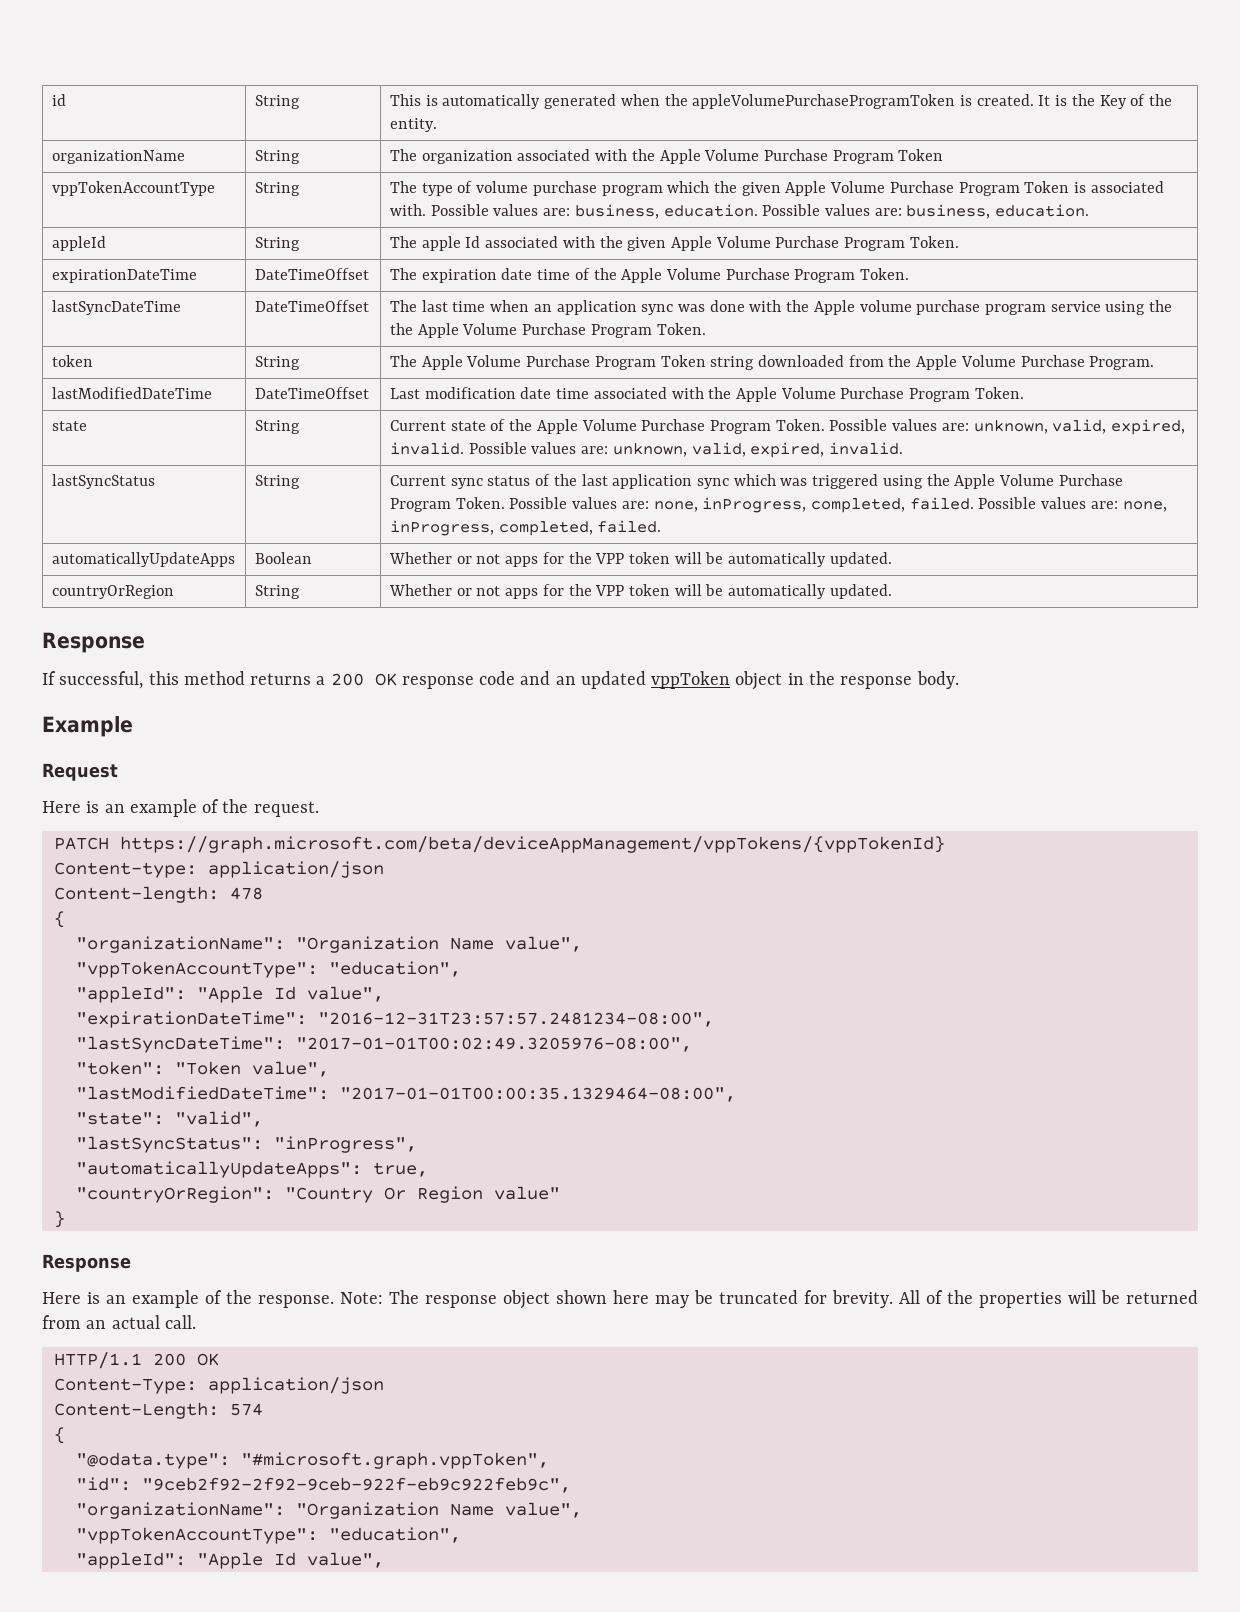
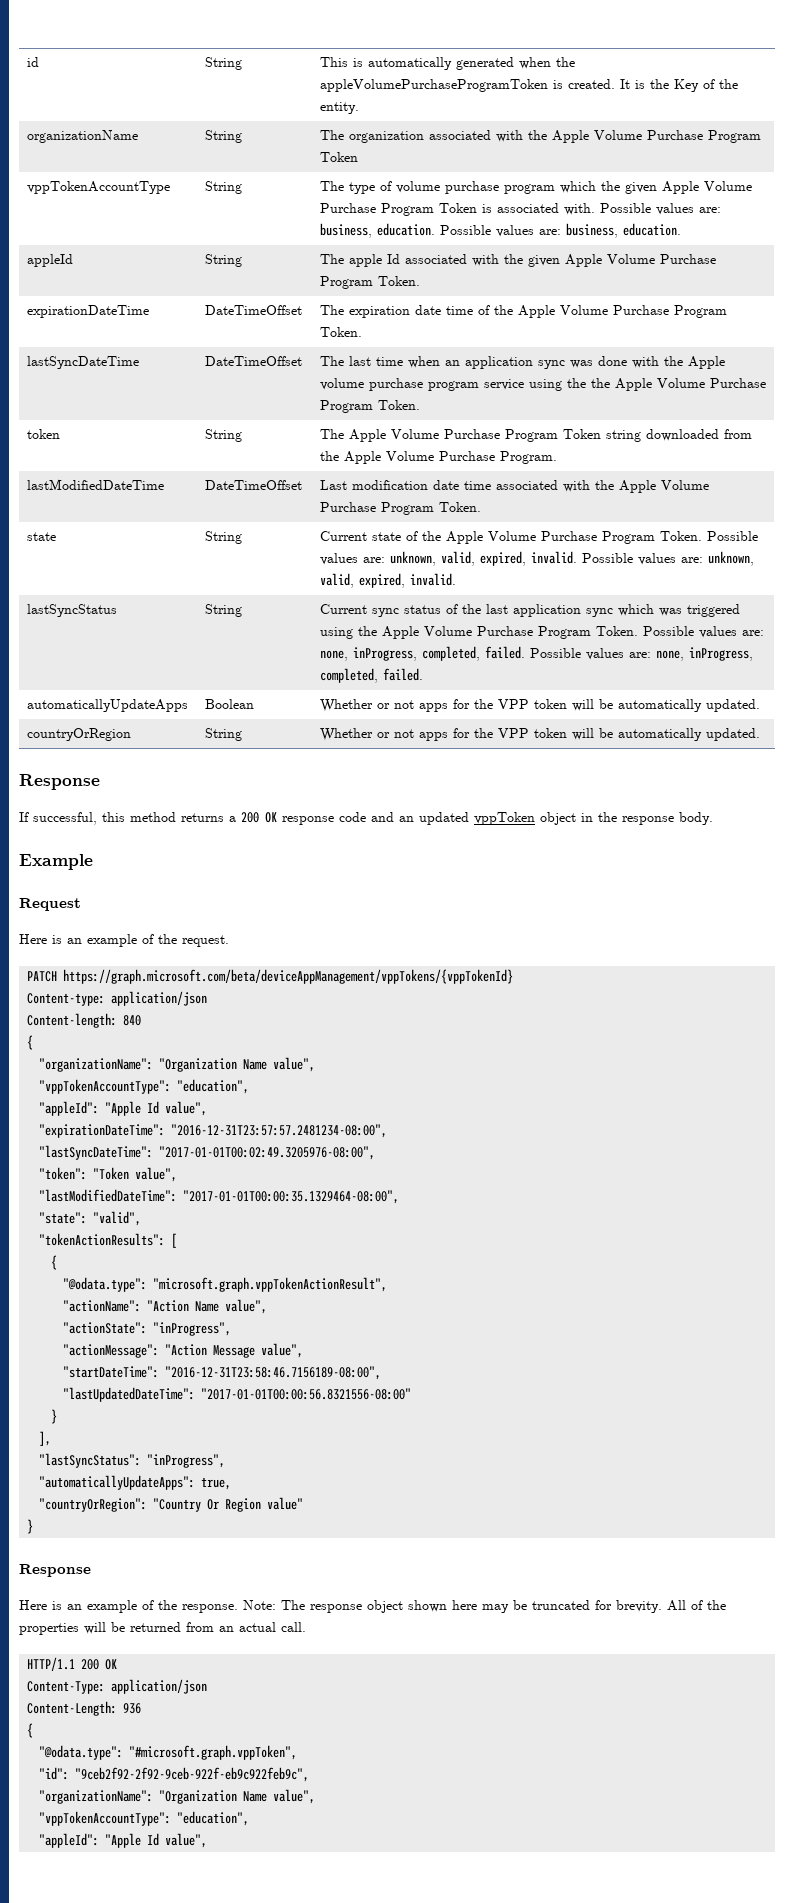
- Content-length: 478
+ Content-length: 840
+ "tokenActionResults": [
+ {
+ "@odata.type": "microsoft.graph.vppTokenActionResult",
+ "actionName": "Action Name value",
+ "actionState": "inProgress",
+ "actionMessage": "Action Message value",
+ "startDateTime": "2016-12-31T23:58:46.7156189-08:00",
+ "lastUpdatedDateTime": "2017-01-01T00:00:56.8321556-08:00"
+ }
+ ],
- Content-Length: 574
+ Content-Length: 936

